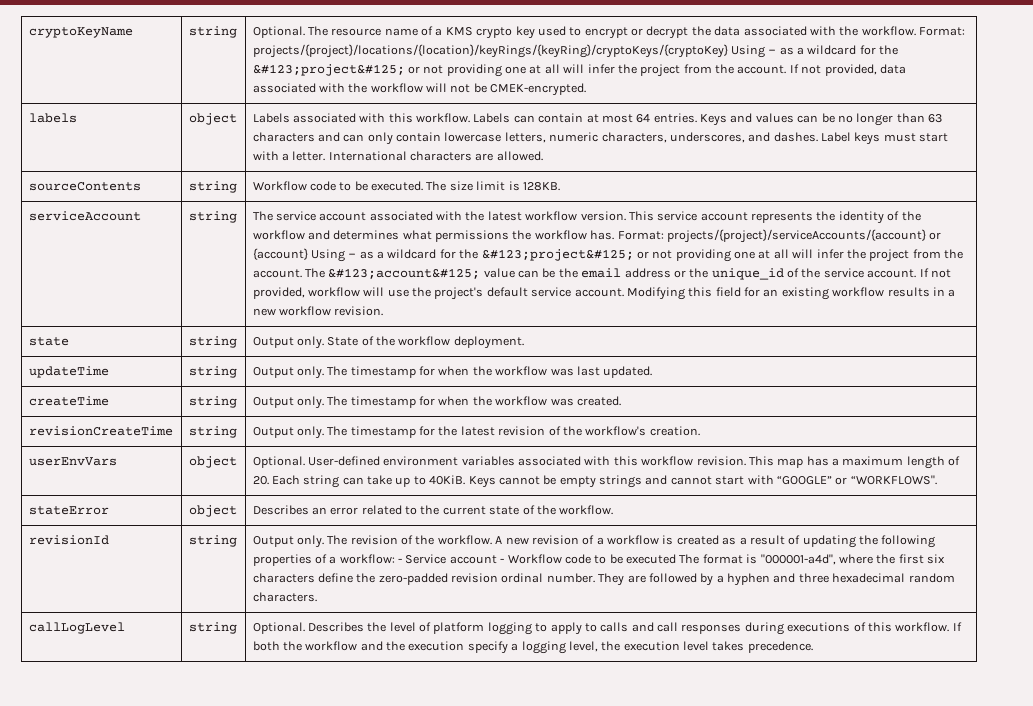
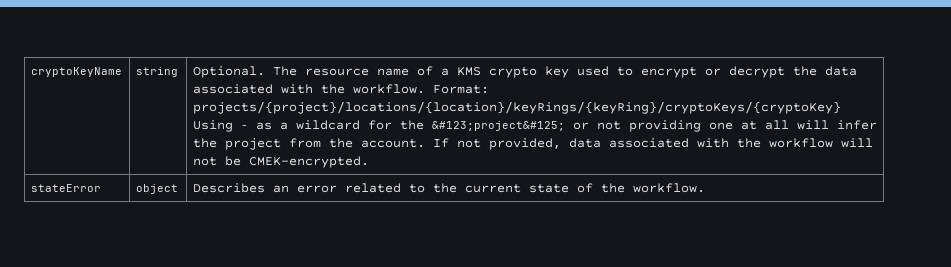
- labels | object | Labels associated with this workflow. Labels can contain at most 64 entries. Keys and values can be no longer than 63 characters and can only contain lowercase letters, numeric characters, underscores, and dashes. Label keys must start with a letter. International characters are allowed.
- sourceContents | string | Workflow code to be executed. The size limit is 128KB.
- serviceAccount | string | The service account associated with the latest workflow version. This service account represents the identity of the workflow and determines what permissions the workflow has. Format: projects/{project}/serviceAccounts/{account} or {account} Using - as a wildcard for the &#123;project&#125; or not providing one at all will infer the project from the account. The &#123;account&#125; value can be the email address or the unique_id of the service account. If not provided, workflow will use the project's default service account. Modifying this field for an existing workflow results in a new workflow revision.
- state | string | Output only. State of the workflow deployment.
- updateTime | string | Output only. The timestamp for when the workflow was last updated.
- createTime | string | Output only. The timestamp for when the workflow was created.
- revisionCreateTime | string | Output only. The timestamp for the latest revision of the workflow's creation.
- userEnvVars | object | Optional. User-defined environment variables associated with this workflow revision. This map has a maximum length of 20. Each string can take up to 40KiB. Keys cannot be empty strings and cannot start with “GOOGLE” or “WORKFLOWS".
- revisionId | string | Output only. The revision of the workflow. A new revision of a workflow is created as a result of updating the following properties of a workflow: - Service account - Workflow code to be executed The format is "000001-a4d", where the first six characters define the zero-padded revision ordinal number. They are followed by a hyphen and three hexadecimal random characters.
- callLogLevel | string | Optional. Describes the level of platform logging to apply to calls and call responses during executions of this workflow. If both the workflow and the execution specify a logging level, the execution level takes precedence.

